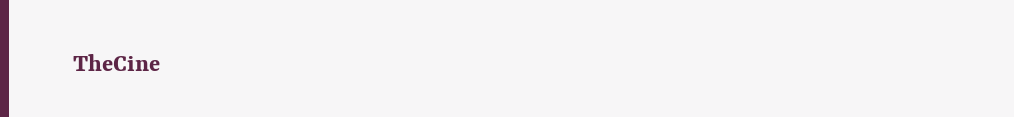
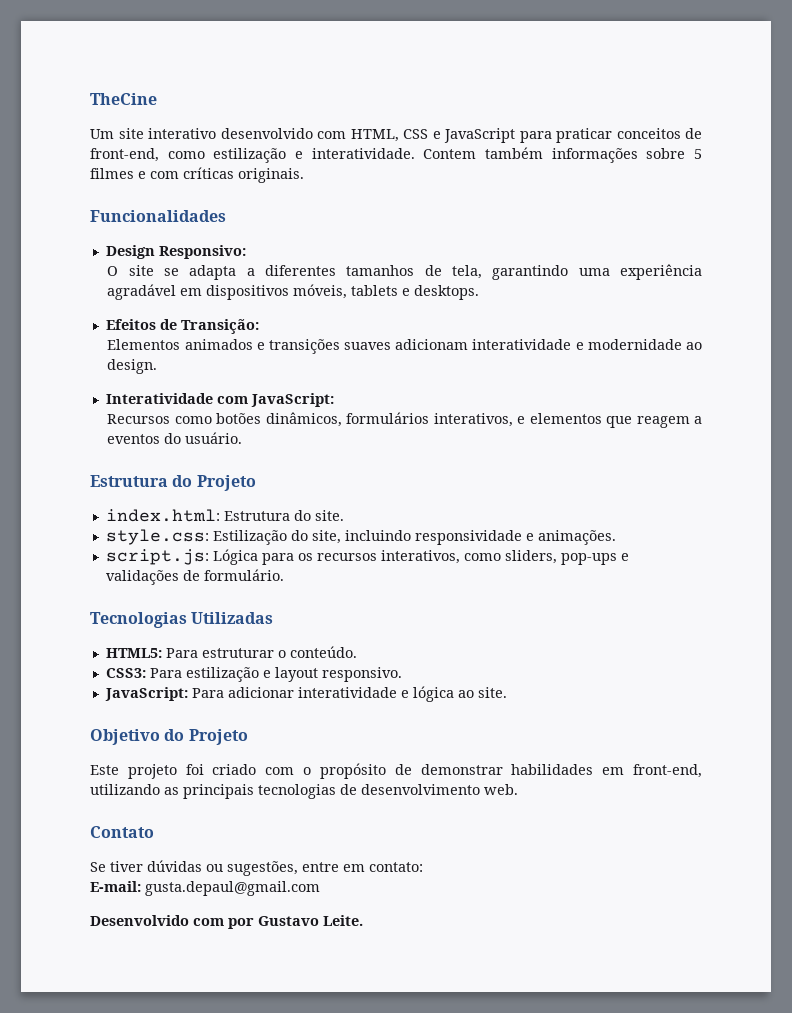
+ Um site interativo desenvolvido com HTML, CSS e JavaScript para praticar conceitos de front-end, como estilização e interatividade. Contem também informações sobre 5 filmes e com críticas originais.
+ Funcionalidades
+ Design Responsivo:
+ O site se adapta a diferentes tamanhos de tela, garantindo uma experiência agradável em dispositivos móveis, tablets e desktops.
+ Efeitos de Transição:
+ Elementos animados e transições suaves adicionam interatividade e modernidade ao design.
+ Interatividade com JavaScript:
+ Recursos como botões dinâmicos, formulários interativos, e elementos que reagem a eventos do usuário.
+ Estrutura do Projeto
+ index.html: Estrutura do site.
+ style.css: Estilização do site, incluindo responsividade e animações.
+ script.js: Lógica para os recursos interativos, como sliders, pop-ups e validações de formulário.
+ Tecnologias Utilizadas
+ HTML5: Para estruturar o conteúdo.
+ CSS3: Para estilização e layout responsivo.
+ JavaScript: Para adicionar interatividade e lógica ao site.
+ Objetivo do Projeto
+ Este projeto foi criado com o propósito de demonstrar habilidades em front-end, utilizando as principais tecnologias de desenvolvimento web.
+ Contato
+ Se tiver dúvidas ou sugestões, entre em contato:
+ E-mail: gusta.depaul@gmail.com
+ Desenvolvido com por Gustavo Leite.

